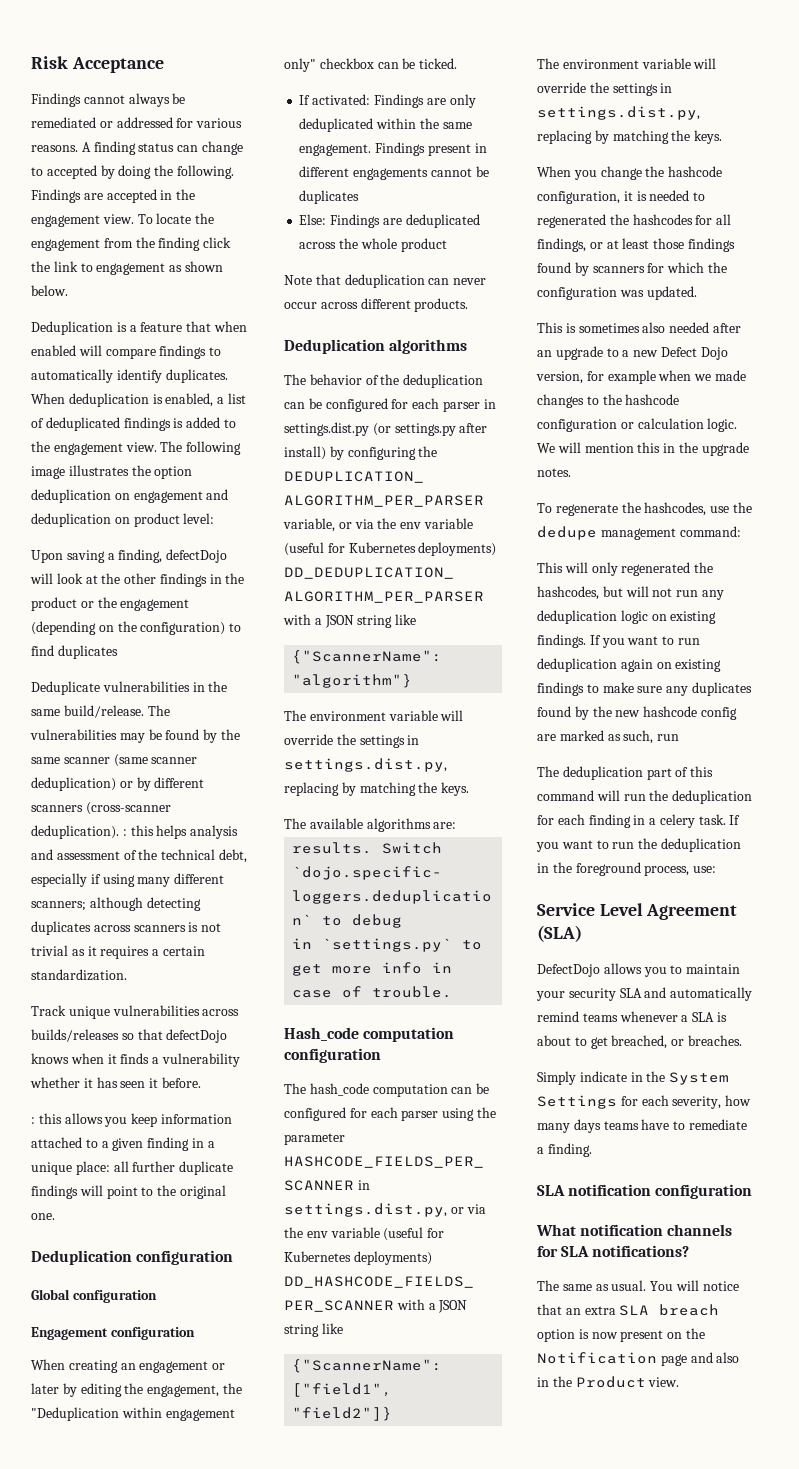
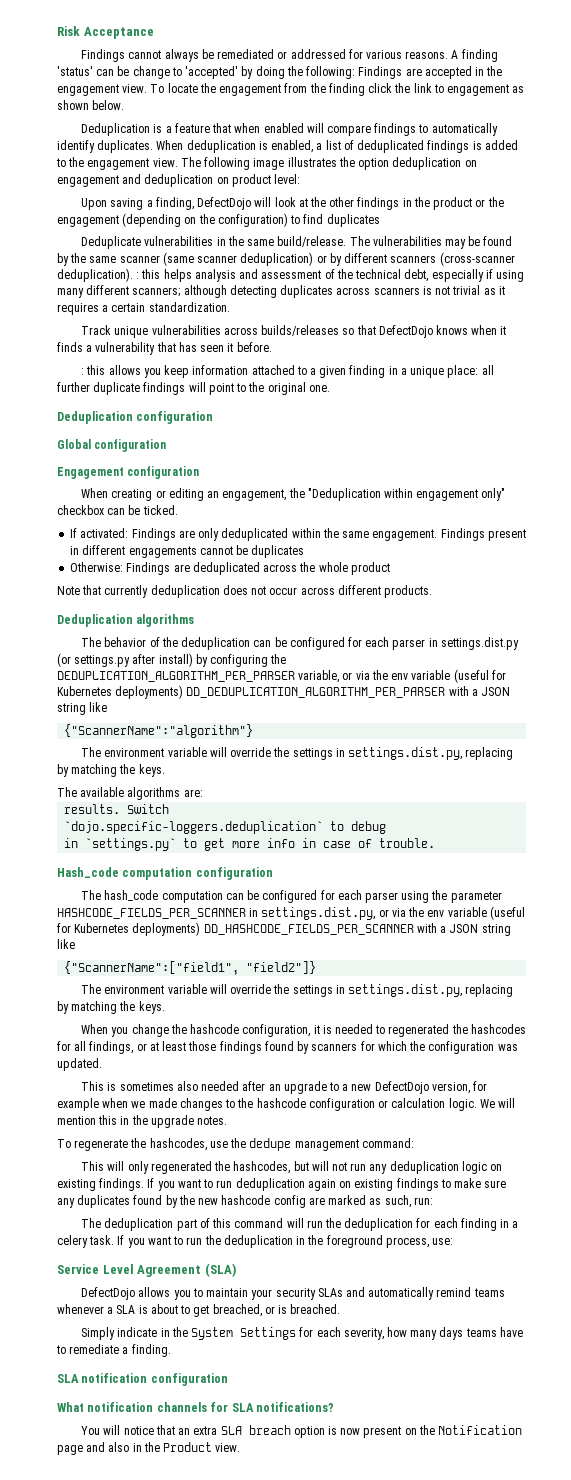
- A finding status can change to accepted by doing the following. Findings are accepted in the engagement view.
+ A finding 'status' can be change to 'accepted' by doing the following: Findings are accepted in the engagement view.
- Upon saving a finding, defectDojo will look at the other findings in the product or the engagement (depending on the configuration) to find duplicates
+ Upon saving a finding, DefectDojo will look at the other findings in the product or the engagement (depending on the configuration) to find duplicates
- Track unique vulnerabilities across builds/releases so that defectDojo knows when it finds a vulnerability whether it has seen it before.
+ Track unique vulnerabilities across builds/releases so that DefectDojo knows when it finds a vulnerability that has seen it before.
- When creating an engagement or later by editing the engagement, the "Deduplication within engagement only" checkbox can be ticked.
+ When creating or editing an engagement, the "Deduplication within engagement only" checkbox can be ticked.
- Else: Findings are deduplicated across the whole product
+ Otherwise: Findings are deduplicated across the whole product
- Note that deduplication can never occur across different products.
+ Note that currently deduplication does not occur across different products.
- This is sometimes also needed after an upgrade to a new Defect Dojo version, for example when we made changes to the hashcode configuration or calculation logic.
+ This is sometimes also needed after an upgrade to a new DefectDojo version, for example when we made changes to the hashcode configuration or calculation logic.
- If you want to run deduplication again on existing findings to make sure any duplicates found by the new hashcode config are marked as such, run
+ If you want to run deduplication again on existing findings to make sure any duplicates found by the new hashcode config are marked as such, run:
- DefectDojo allows you to maintain your security SLA and automatically remind teams whenever a SLA is about to get breached, or breaches.
+ DefectDojo allows you to maintain your security SLAs and automatically remind teams whenever a SLA is about to get breached, or is breached.
- The same as usual.

